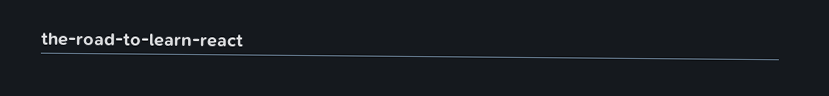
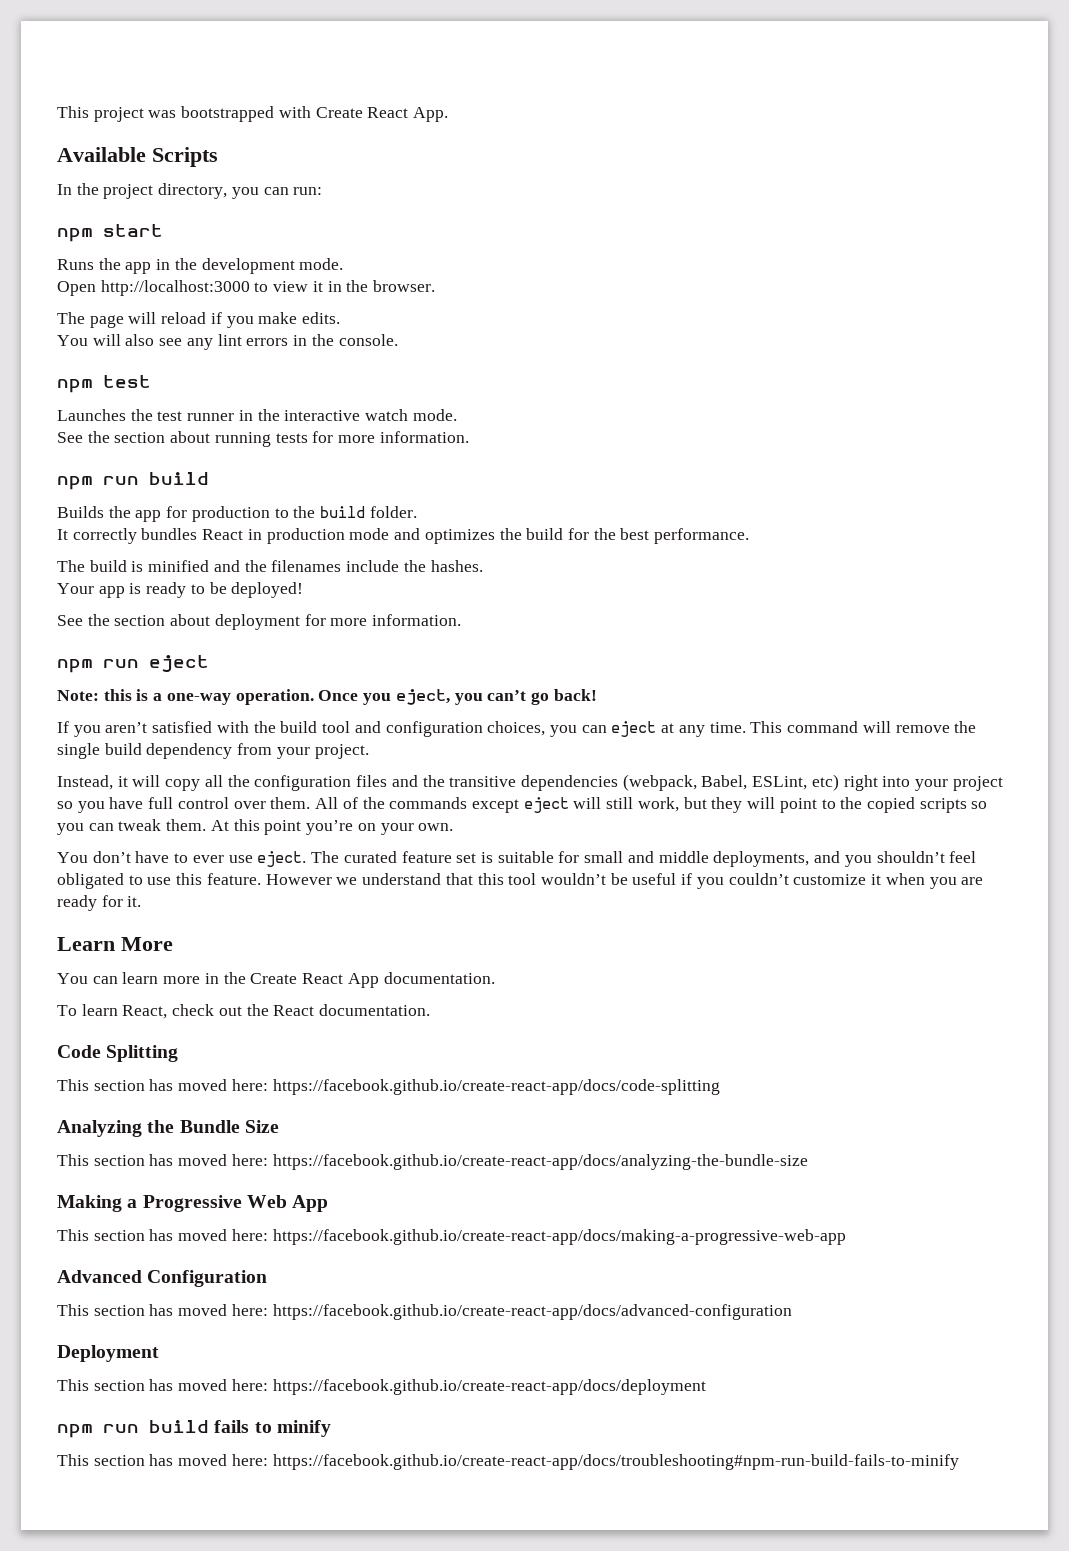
- the-road-to-learn-react
+ This project was bootstrapped with Create React App.
+ Available Scripts
+ In the project directory, you can run:
+ npm start
+ Runs the app in the development mode.
+ Open http://localhost:3000 to view it in the browser.
+ The page will reload if you make edits.
+ You will also see any lint errors in the console.
+ npm test
+ Launches the test runner in the interactive watch mode.
+ See the section about running tests for more information.
+ npm run build
+ Builds the app for production to the build folder.
+ It correctly bundles React in production mode and optimizes the build for the best performance.
+ The build is minified and the filenames include the hashes.
+ Your app is ready to be deployed!
+ See the section about deployment for more information.
+ npm run eject
+ Note: this is a one-way operation. Once you eject, you can’t go back!
+ If you aren’t satisfied with the build tool and configuration choices, you can eject at any time. This command will remove the single build dependency from your project.
+ Instead, it will copy all the configuration files and the transitive dependencies (webpack, Babel, ESLint, etc) right into your project so you have full control over them. All of the commands except eject will still work, but they will point to the copied scripts so you can tweak them. At this point you’re on your own.
+ You don’t have to ever use eject. The curated feature set is suitable for small and middle deployments, and you shouldn’t feel obligated to use this feature. However we understand that this tool wouldn’t be useful if you couldn’t customize it when you are ready for it.
+ Learn More
+ You can learn more in the Create React App documentation.
+ To learn React, check out the React documentation.
+ Code Splitting
+ This section has moved here: https://facebook.github.io/create-react-app/docs/code-splitting
+ Analyzing the Bundle Size
+ This section has moved here: https://facebook.github.io/create-react-app/docs/analyzing-the-bundle-size
+ Making a Progressive Web App
+ This section has moved here: https://facebook.github.io/create-react-app/docs/making-a-progressive-web-app
+ Advanced Configuration
+ This section has moved here: https://facebook.github.io/create-react-app/docs/advanced-configuration
+ Deployment
+ This section has moved here: https://facebook.github.io/create-react-app/docs/deployment
+ npm run build fails to minify
+ This section has moved here: https://facebook.github.io/create-react-app/docs/troubleshooting#npm-run-build-fails-to-minify

